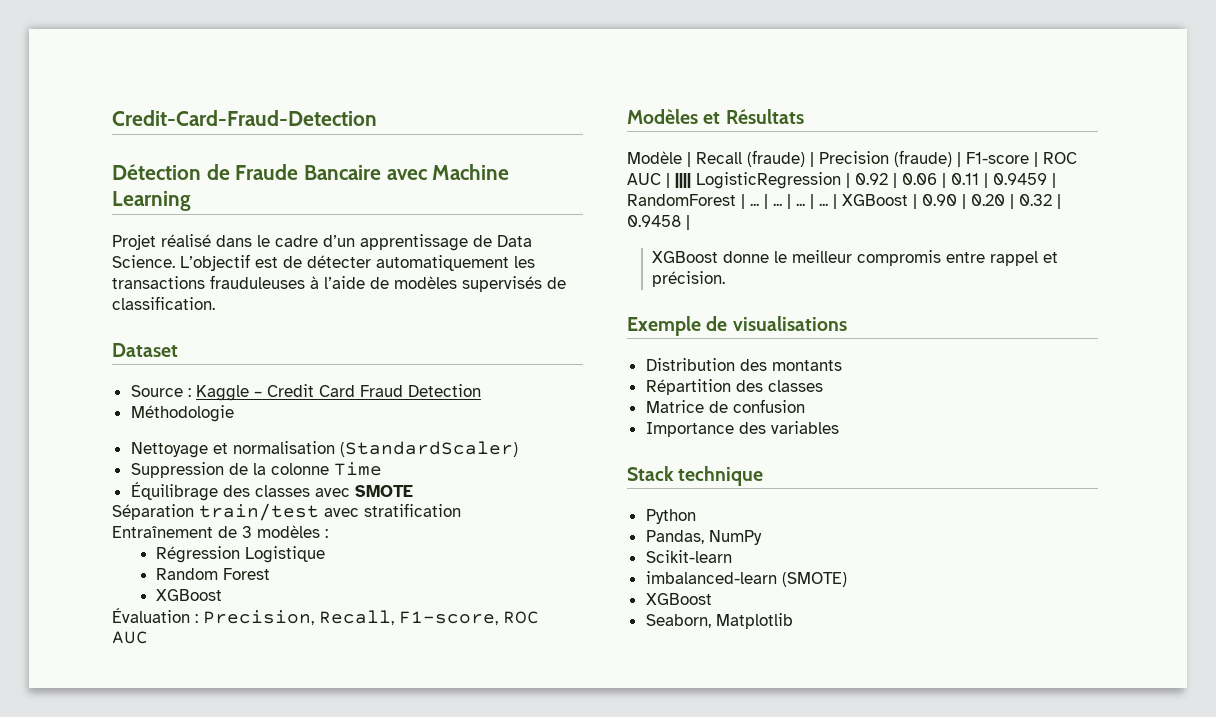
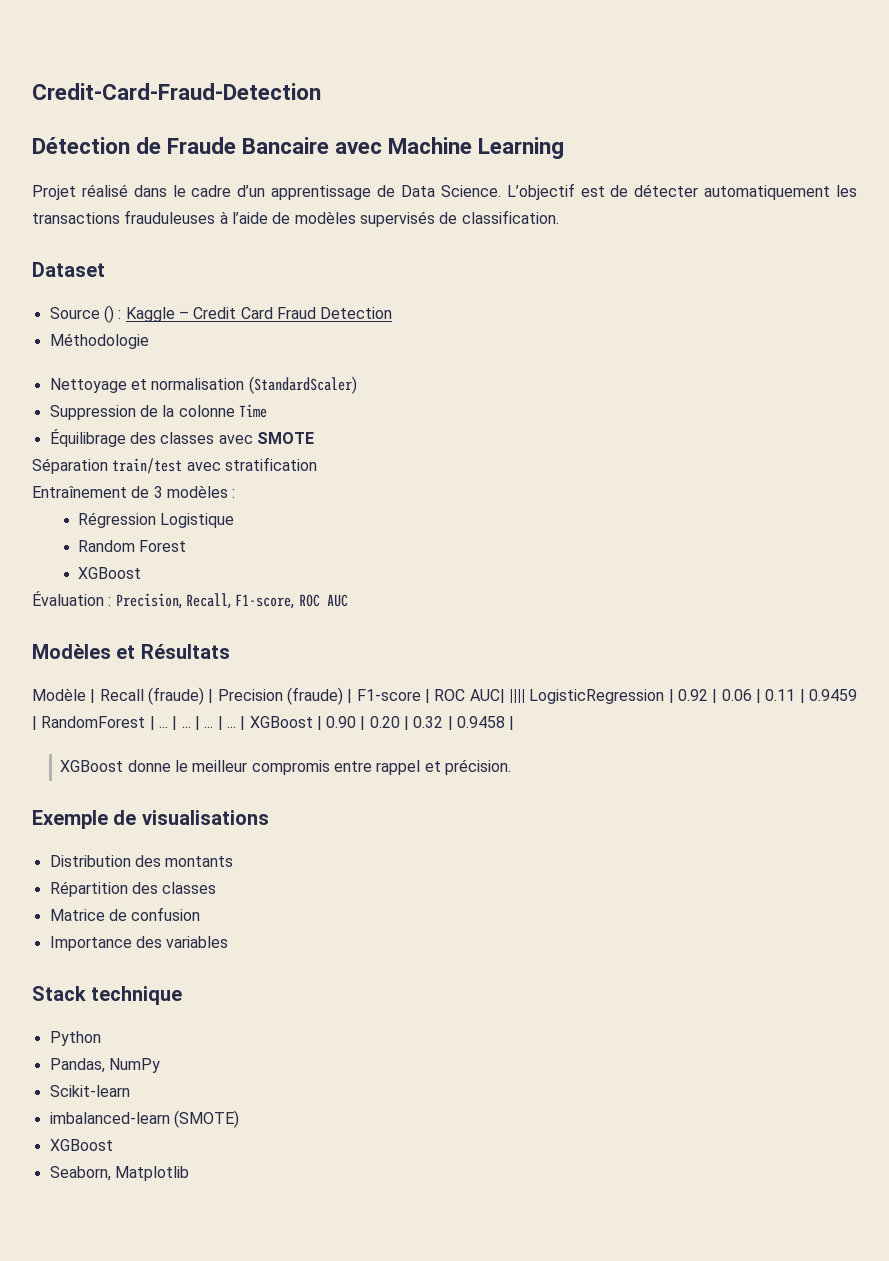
- Source : Kaggle – Credit Card Fraud Detection
+ Source () : Kaggle – Credit Card Fraud Detection
- Modèle | Recall (fraude) | Precision (fraude) | F1-score | ROC AUC | |||| LogisticRegression | 0.92 | 0.06 | 0.11 | 0.9459 | RandomForest | ...
+ Modèle | Recall (fraude) | Precision (fraude) | F1-score | ROC AUC| |||| LogisticRegression | 0.92 | 0.06 | 0.11 | 0.9459 | RandomForest | ...

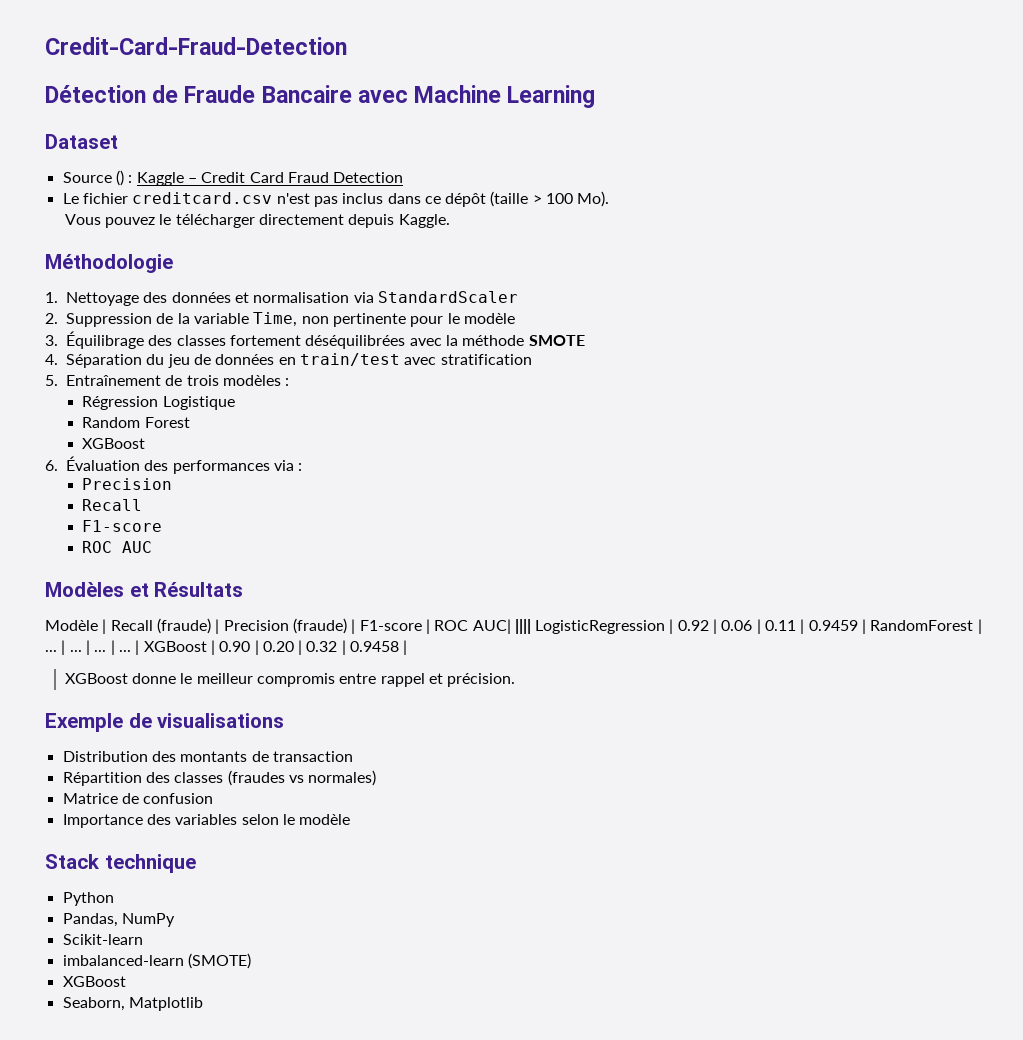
- Projet réalisé dans le cadre d’un apprentissage de Data Science. L’objectif est de détecter automatiquement les transactions frauduleuses à l’aide de modèles supervisés de classification.
+ Le fichier creditcard.csv n'est pas inclus dans ce dépôt (taille > 100 Mo).
+ Vous pouvez le télécharger directement depuis Kaggle.
  Méthodologie
- Nettoyage et normalisation (StandardScaler)
- Suppression de la colonne Time
- Équilibrage des classes avec SMOTE
- Séparation train/test avec stratification
+ 1. Nettoyage des données et normalisation via StandardScaler
+ 2. Suppression de la variable Time, non pertinente pour le modèle
+ 3. Équilibrage des classes fortement déséquilibrées avec la méthode SMOTE
+ 4. Séparation du jeu de données en train/test avec stratification
- Entraînement de 3 modèles :
+ 5. Entraînement de trois modèles :
- Évaluation : Precision, Recall, F1-score, ROC AUC
+ 6. Évaluation des performances via :
+ Precision
+ Recall
+ F1-score
+ ROC AUC
- Distribution des montants
+ Distribution des montants de transaction
- Répartition des classes
+ Répartition des classes (fraudes vs normales)
- Importance des variables
+ Importance des variables selon le modèle

